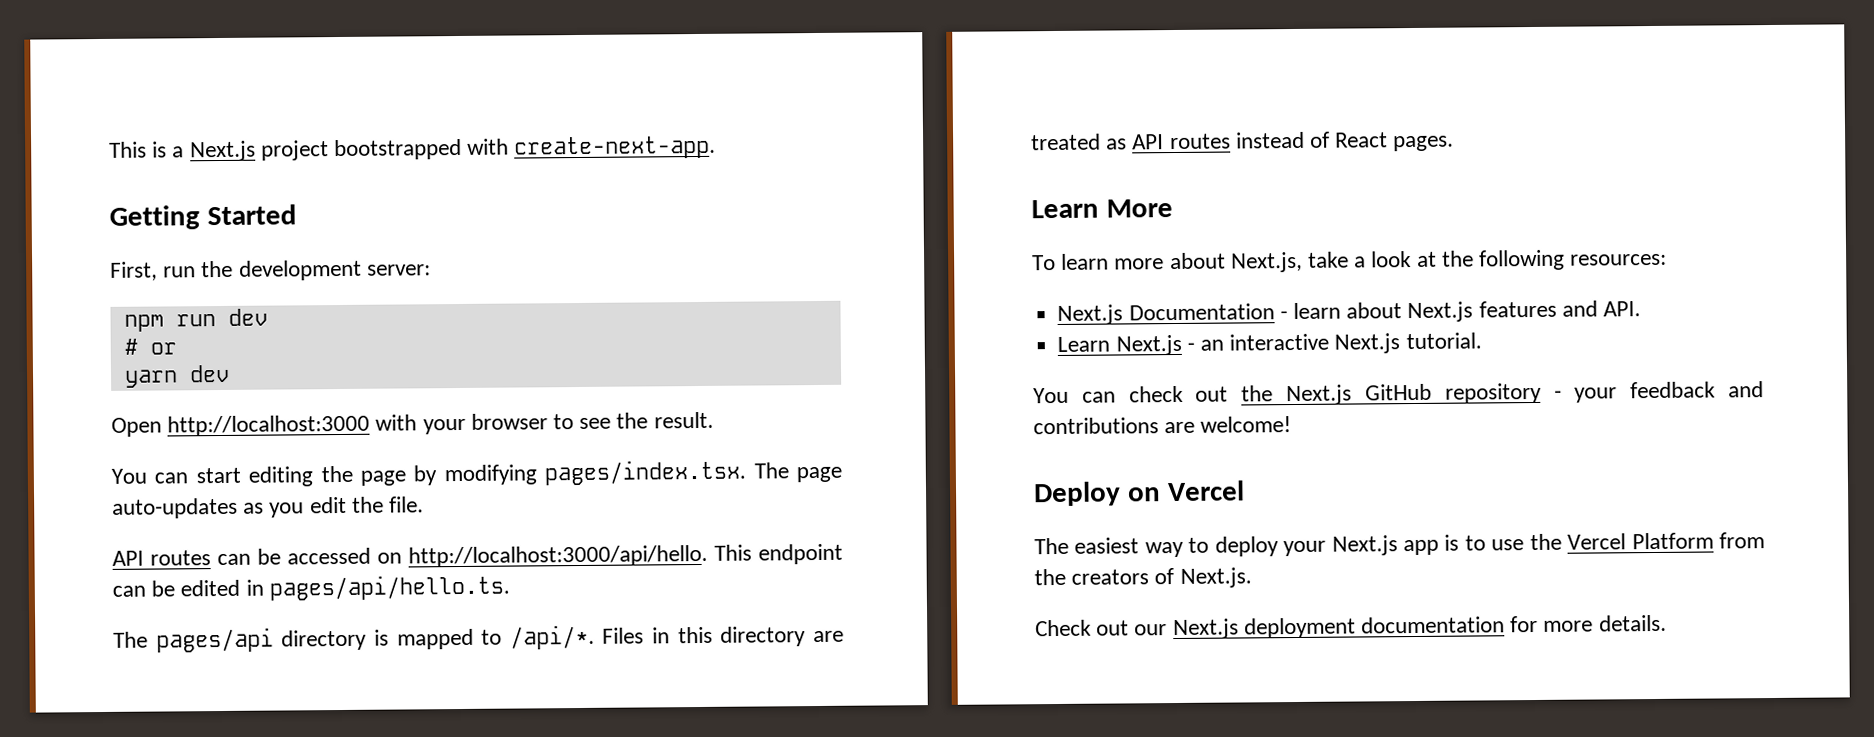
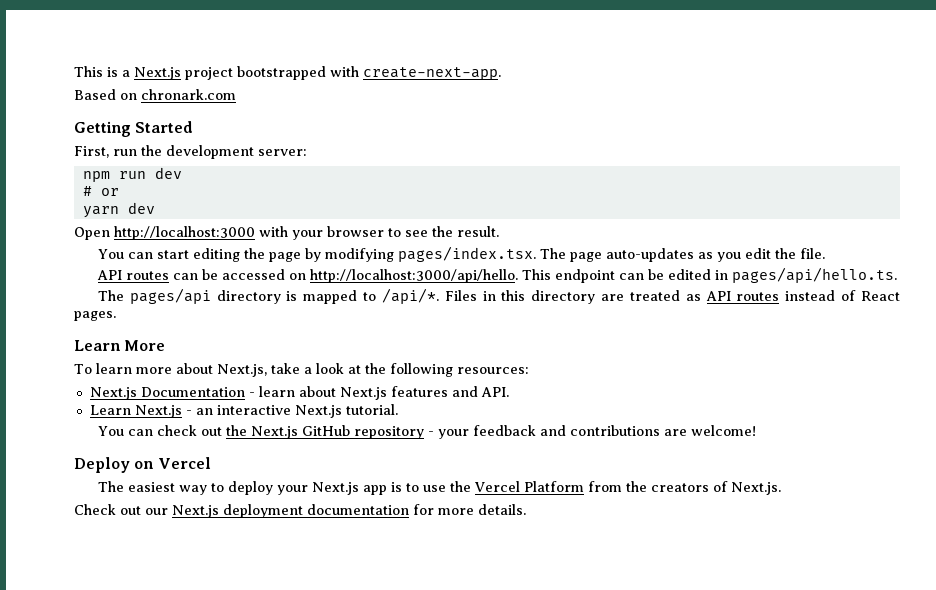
+ Based on chronark.com

